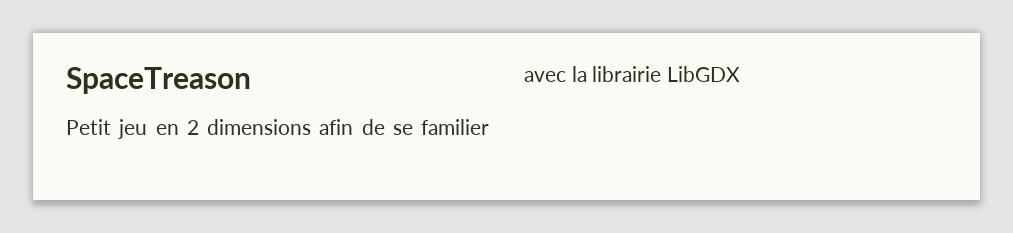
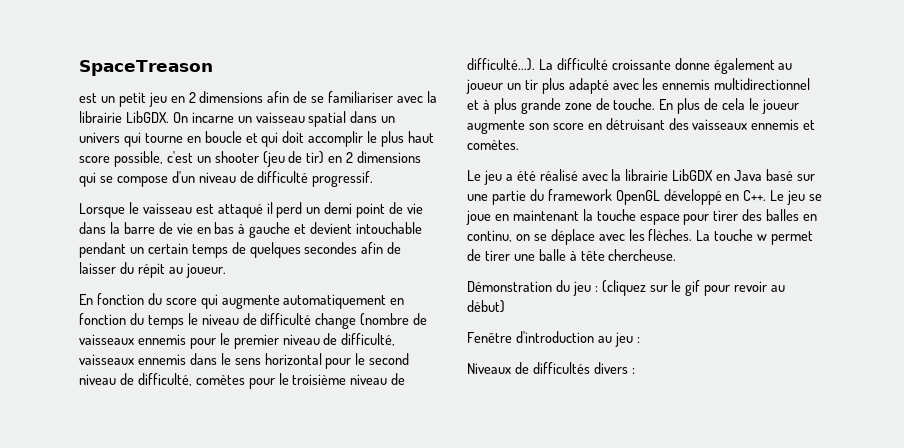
- Petit jeu en 2 dimensions afin de se familier avec la librairie LibGDX
+ est un petit jeu en 2 dimensions afin de se familiariser avec la librairie LibGDX. On incarne un vaisseau spatial dans un univers qui tourne en boucle et qui doit accomplir le plus haut score possible, c'est un shooter (jeu de tir) en 2 dimensions qui se compose d'un niveau de difficulté progressif.
+ Lorsque le vaisseau est attaqué il perd un demi point de vie dans la barre de vie en bas à gauche et devient intouchable pendant un certain temps de quelques secondes afin de laisser du répit au joueur.
+ En fonction du score qui augmente automatiquement en fonction du temps le niveau de difficulté change (nombre de vaisseaux ennemis pour le premier niveau de difficulté, vaisseaux ennemis dans le sens horizontal pour le second niveau de difficulté, comètes pour le troisième niveau de difficulté...). La difficulté croissante donne également au joueur un tir plus adapté avec les ennemis multidirectionnel et à plus grande zone de touche. En plus de cela le joueur augmente son score en détruisant des vaisseaux ennemis et comètes.
+ Le jeu a été réalisé avec la librairie LibGDX en Java basé sur une partie du framework OpenGL développé en C++. Le jeu se joue en maintenant la touche espace pour tirer des balles en continu, on se déplace avec les flèches. La touche w permet de tirer une balle à tête chercheuse.
+ Démonstration du jeu : (cliquez sur le gif pour revoir au début)
+ Fenêtre d'introduction au jeu :
+ Niveaux de difficultés divers :

